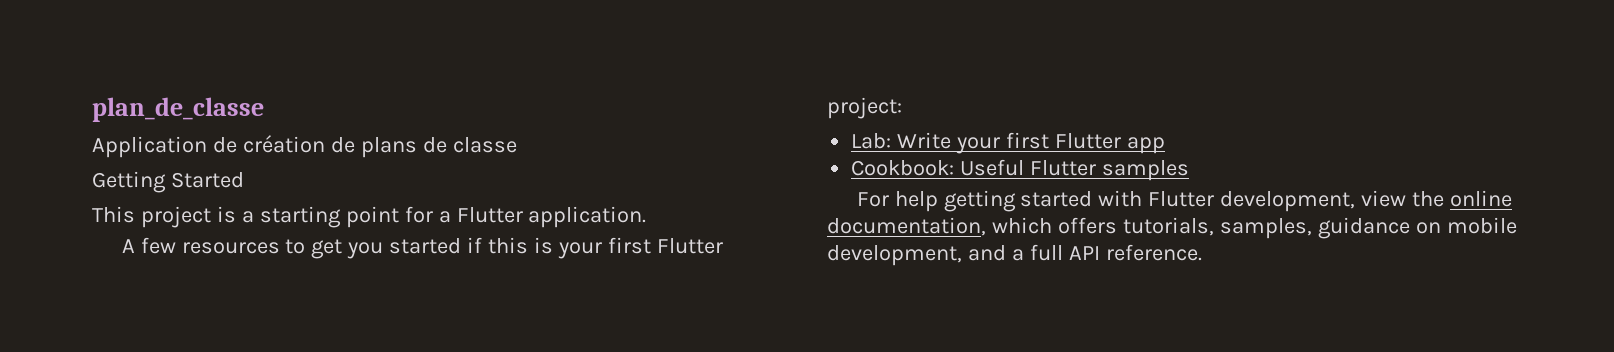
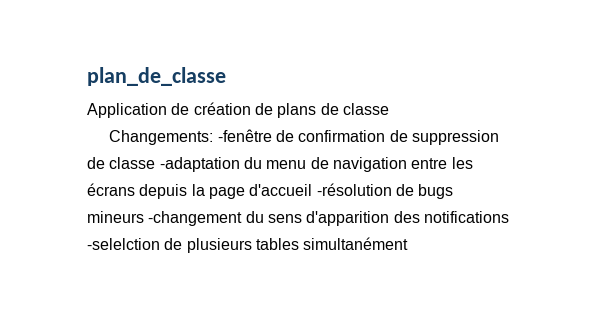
- Getting Started
- This project is a starting point for a Flutter application.
- A few resources to get you started if this is your first Flutter project:
- Lab: Write your first Flutter app
- Cookbook: Useful Flutter samples
- For help getting started with Flutter development, view the online documentation, which offers tutorials, samples, guidance on mobile development, and a full API reference.
+ Changements: -fenêtre de confirmation de suppression de classe -adaptation du menu de navigation entre les écrans depuis la page d'accueil -résolution de bugs mineurs -changement du sens d'apparition des notifications -selelction de plusieurs tables simultanément

